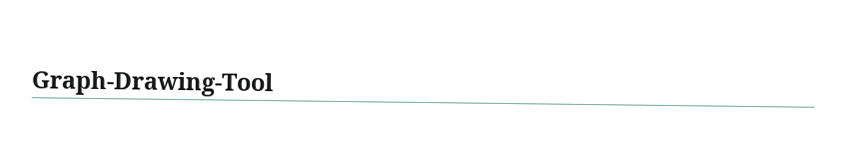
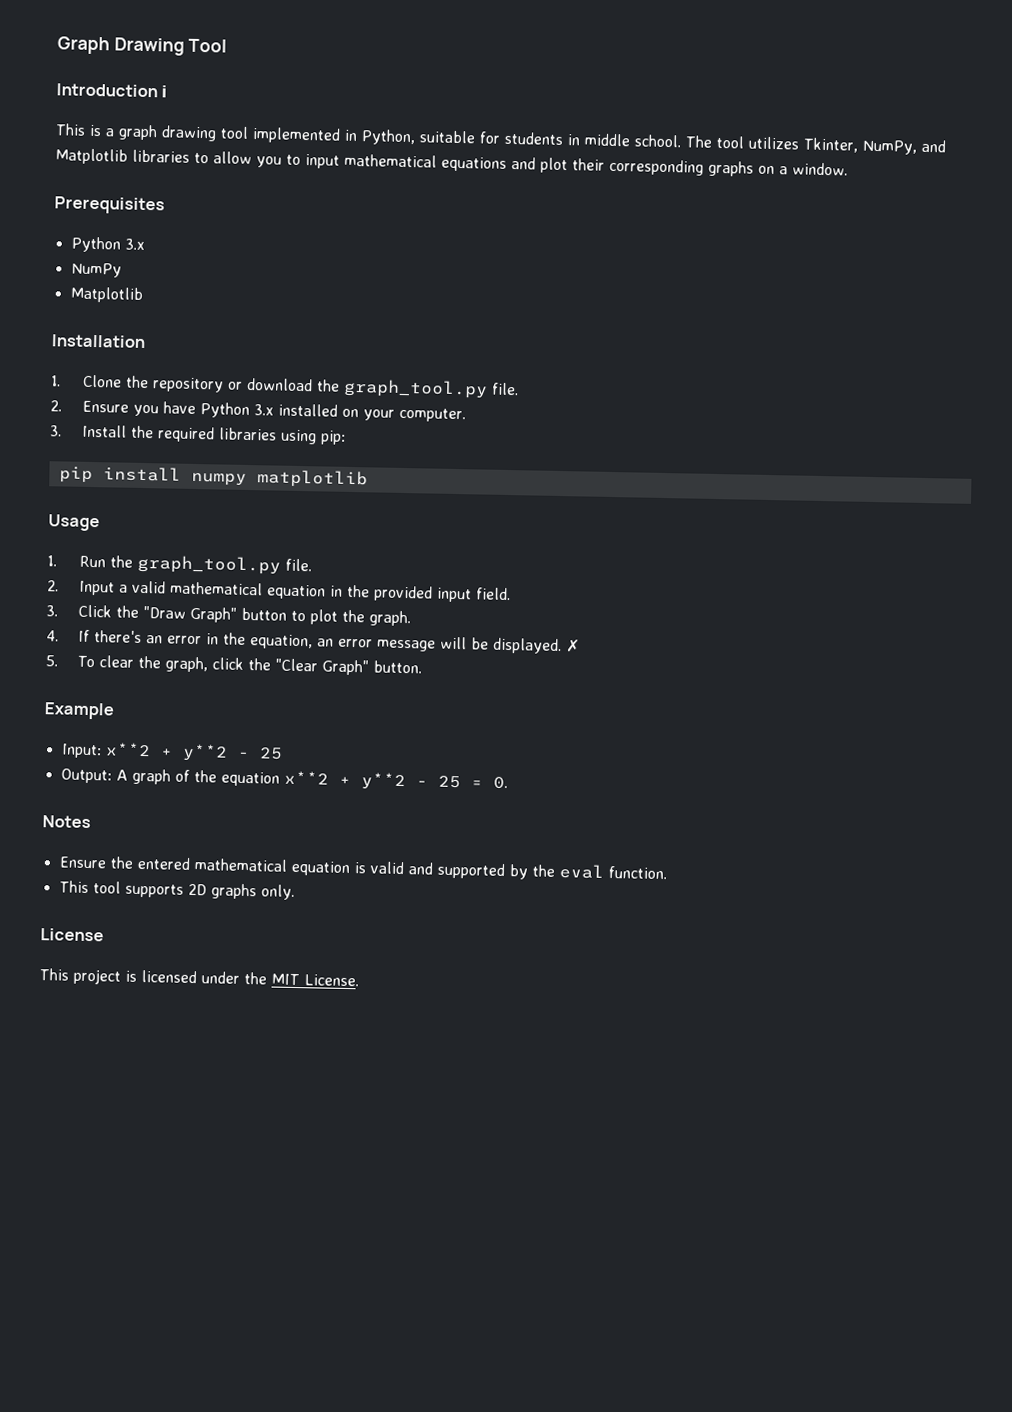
- Graph-Drawing-Tool
+ Graph Drawing Tool
+ Introduction ℹ
+ This is a graph drawing tool implemented in Python, suitable for students in middle school. The tool utilizes Tkinter, NumPy, and Matplotlib libraries to allow you to input mathematical equations and plot their corresponding graphs on a window.
+ Prerequisites
+ Python 3.x
+ NumPy
+ Matplotlib
+ Installation
+ 1. Clone the repository or download the graph_tool.py file.
+ 2. Ensure you have Python 3.x installed on your computer.
+ 3. Install the required libraries using pip:
+ pip install numpy matplotlib
+ Usage
+ 1. Run the graph_tool.py file.
+ 2. Input a valid mathematical equation in the provided input field.
+ 3. Click the "Draw Graph" button to plot the graph.
+ 4. If there's an error in the equation, an error message will be displayed. ✗
+ 5. To clear the graph, click the "Clear Graph" button.
+ Example
+ Input: x**2 + y**2 - 25
+ Output: A graph of the equation x**2 + y**2 - 25 = 0.
+ Notes
+ Ensure the entered mathematical equation is valid and supported by the eval function.
+ This tool supports 2D graphs only.
+ License
+ This project is licensed under the MIT License.

